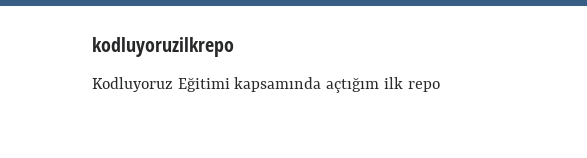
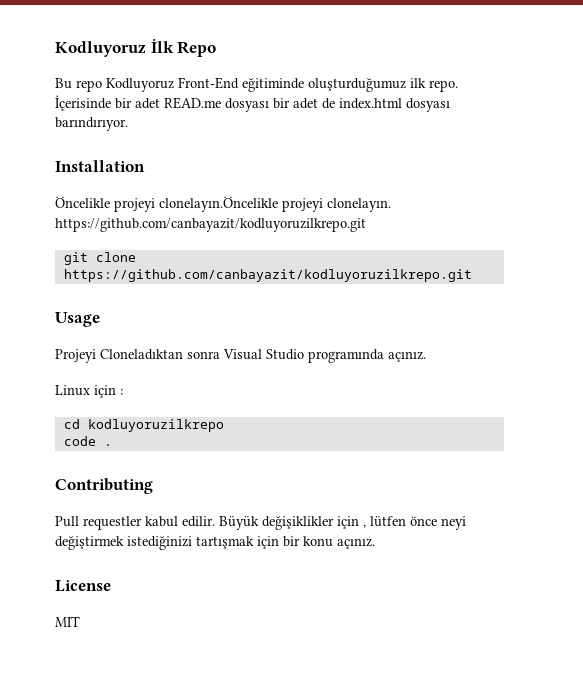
- kodluyoruzilkrepo
- Kodluyoruz Eğitimi kapsamında açtığım ilk repo
+ Kodluyoruz İlk Repo
+ Bu repo Kodluyoruz Front-End eğitiminde oluşturduğumuz ilk repo. İçerisinde bir adet READ.me dosyası bir adet de index.html dosyası barındırıyor.
+ Installation
+ Öncelikle projeyi clonelayın.Öncelikle projeyi clonelayın. https://github.com/canbayazit/kodluyoruzilkrepo.git
+ git clone https://github.com/canbayazit/kodluyoruzilkrepo.git
+ Usage
+ Projeyi Cloneladıktan sonra Visual Studio programında açınız.
+ Linux için :
+ cd kodluyoruzilkrepo
+ code .
+ Contributing
+ Pull requestler kabul edilir. Büyük değişiklikler için , lütfen önce neyi değiştirmek istediğinizi tartışmak için bir konu açınız.
+ License
+ MIT

